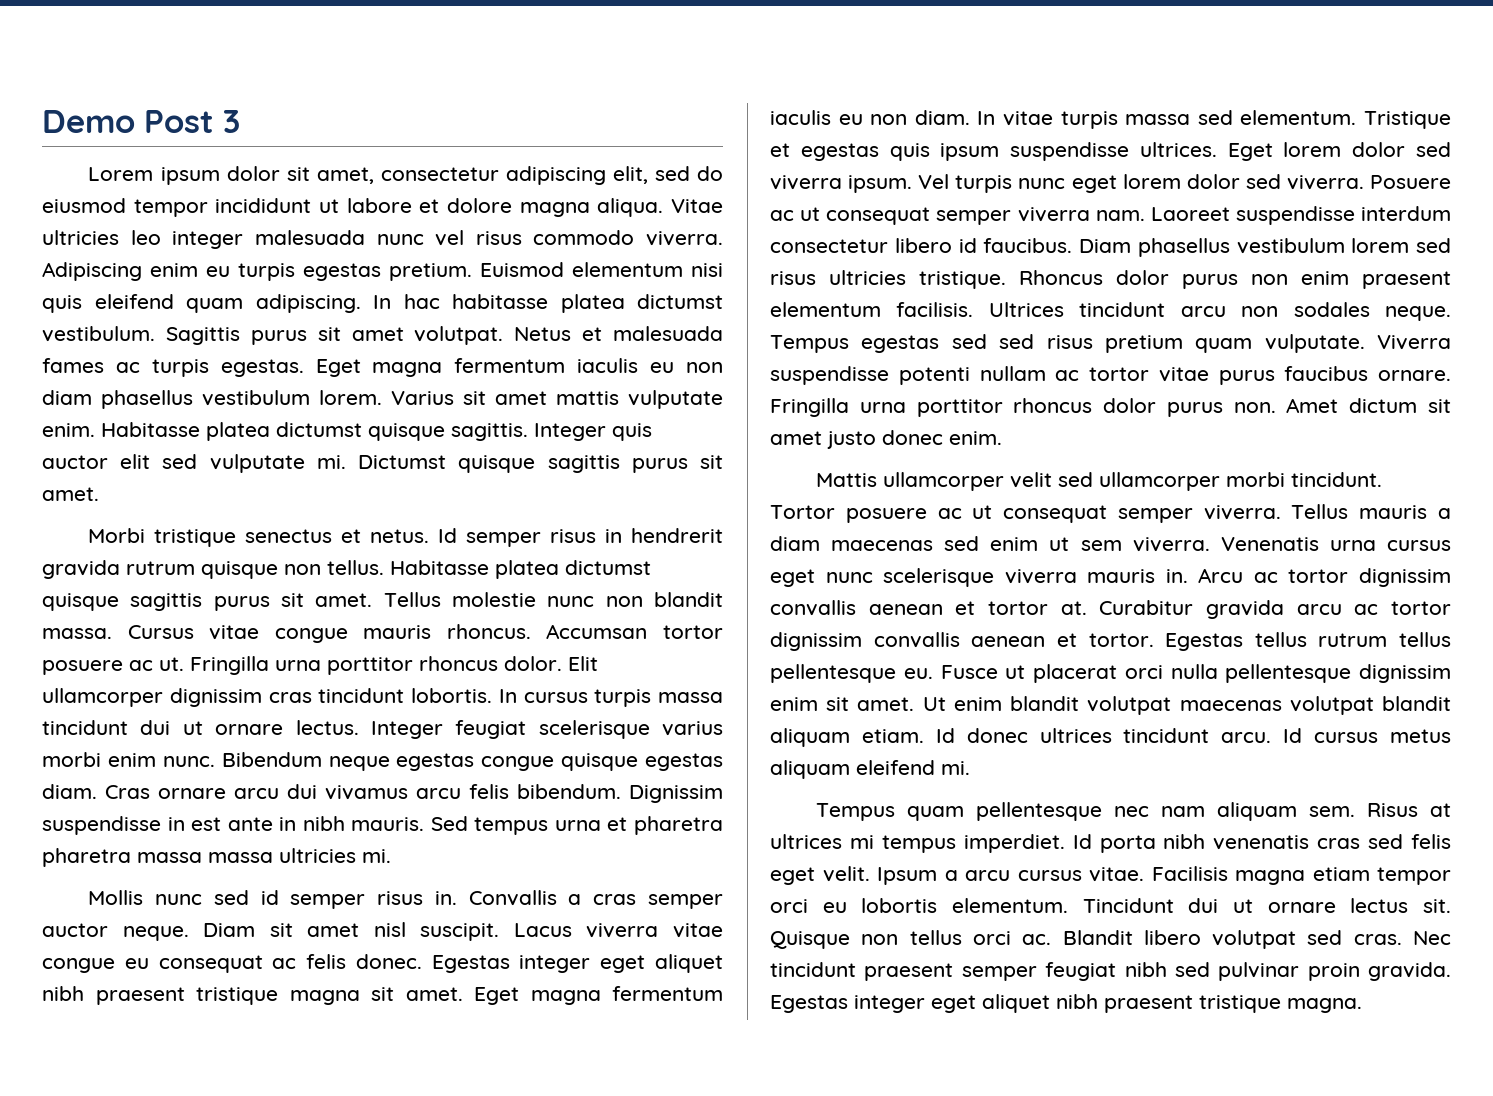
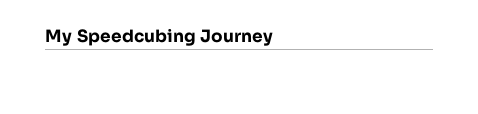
- Demo Post 3
- Lorem ipsum dolor sit amet, consectetur adipiscing elit, sed do eiusmod tempor incididunt ut labore et dolore magna aliqua. Vitae ultricies leo integer malesuada nunc vel risus commodo viverra. Adipiscing enim eu turpis egestas pretium. Euismod elementum nisi quis eleifend quam adipiscing. In hac habitasse platea dictumst vestibulum. Sagittis purus sit amet volutpat. Netus et malesuada fames ac turpis egestas. Eget magna fermentum iaculis eu non diam phasellus vestibulum lorem. Varius sit amet mattis vulputate enim. Habitasse platea dictumst quisque sagittis. Integer quis auctor elit sed vulputate mi. Dictumst quisque sagittis purus sit amet.
- Morbi tristique senectus et netus. Id semper risus in hendrerit gravida rutrum quisque non tellus. Habitasse platea dictumst quisque sagittis purus sit amet. Tellus molestie nunc non blandit massa. Cursus vitae congue mauris rhoncus. Accumsan tortor posuere ac ut. Fringilla urna porttitor rhoncus dolor. Elit ullamcorper dignissim cras tincidunt lobortis. In cursus turpis massa tincidunt dui ut ornare lectus. Integer feugiat scelerisque varius morbi enim nunc. Bibendum neque egestas congue quisque egestas diam. Cras ornare arcu dui vivamus arcu felis bibendum. Dignissim suspendisse in est ante in nibh mauris. Sed tempus urna et pharetra pharetra massa massa ultricies mi.
- Mollis nunc sed id semper risus in. Convallis a cras semper auctor neque. Diam sit amet nisl suscipit. Lacus viverra vitae congue eu consequat ac felis donec. Egestas integer eget aliquet nibh praesent tristique magna sit amet. Eget magna fermentum iaculis eu non diam. In vitae turpis massa sed elementum. Tristique et egestas quis ipsum suspendisse ultrices. Eget lorem dolor sed viverra ipsum. Vel turpis nunc eget lorem dolor sed viverra. Posuere ac ut consequat semper viverra nam. Laoreet suspendisse interdum consectetur libero id faucibus. Diam phasellus vestibulum lorem sed risus ultricies tristique. Rhoncus dolor purus non enim praesent elementum facilisis. Ultrices tincidunt arcu non sodales neque. Tempus egestas sed sed risus pretium quam vulputate. Viverra suspendisse potenti nullam ac tortor vitae purus faucibus ornare. Fringilla urna porttitor rhoncus dolor purus non. Amet dictum sit amet justo donec enim.
- Mattis ullamcorper velit sed ullamcorper morbi tincidunt. Tortor posuere ac ut consequat semper viverra. Tellus mauris a diam maecenas sed enim ut sem viverra. Venenatis urna cursus eget nunc scelerisque viverra mauris in. Arcu ac tortor dignissim convallis aenean et tortor at. Curabitur gravida arcu ac tortor dignissim convallis aenean et tortor. Egestas tellus rutrum tellus pellentesque eu. Fusce ut placerat orci nulla pellentesque dignissim enim sit amet. Ut enim blandit volutpat maecenas volutpat blandit aliquam etiam. Id donec ultrices tincidunt arcu. Id cursus metus aliquam eleifend mi.
- Tempus quam pellentesque nec nam aliquam sem. Risus at ultrices mi tempus imperdiet. Id porta nibh venenatis cras sed felis eget velit. Ipsum a arcu cursus vitae. Facilisis magna etiam tempor orci eu lobortis elementum. Tincidunt dui ut ornare lectus sit. Quisque non tellus orci ac. Blandit libero volutpat sed cras. Nec tincidunt praesent semper feugiat nibh sed pulvinar proin gravida. Egestas integer eget aliquet nibh praesent tristique magna.
+ My Speedcubing Journey

